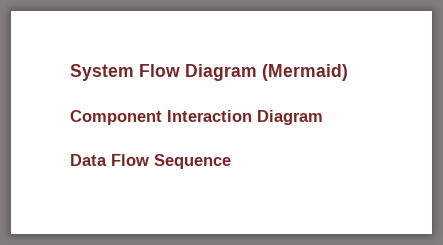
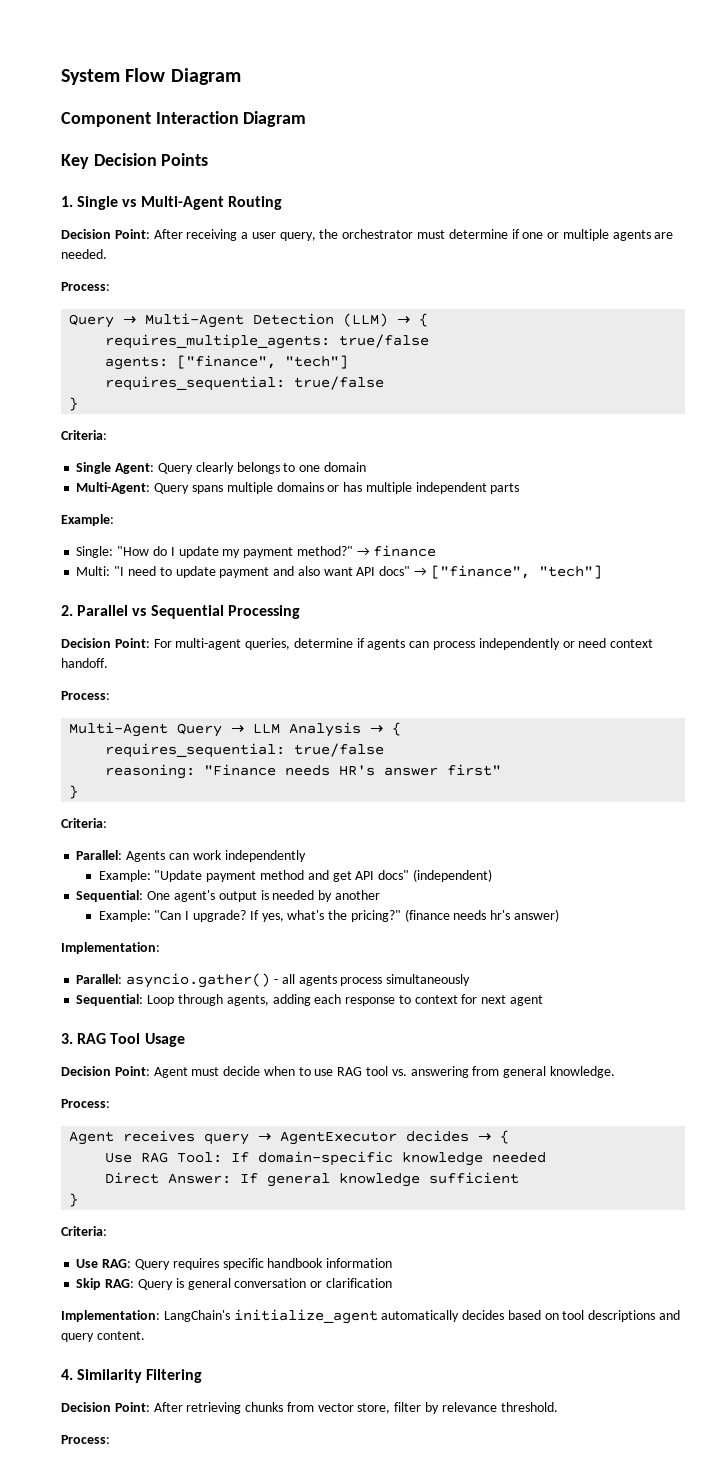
- System Flow Diagram (Mermaid)
+ System Flow Diagram
- Data Flow Sequence
+ Key Decision Points
+ 1. Single vs Multi-Agent Routing
+ Decision Point: After receiving a user query, the orchestrator must determine if one or multiple agents are needed.
+ Process:
+ Query → Multi-Agent Detection (LLM) → {
+ requires_multiple_agents: true/false
+ agents: ["finance", "tech"]
+ requires_sequential: true/false
+ }
+ Criteria:
+ Single Agent: Query clearly belongs to one domain
+ Multi-Agent: Query spans multiple domains or has multiple independent parts
+ Example:
+ Single: "How do I update my payment method?" → finance
+ Multi: "I need to update payment and also want API docs" → ["finance", "tech"]
+ 2. Parallel vs Sequential Processing
+ Decision Point: For multi-agent queries, determine if agents can process independently or need context handoff.
+ Process:
+ Multi-Agent Query → LLM Analysis → {
+ requires_sequential: true/false
+ reasoning: "Finance needs HR's answer first"
+ }
+ Criteria:
+ Parallel: Agents can work independently
+ Example: "Update payment method and get API docs" (independent)
+ Sequential: One agent's output is needed by another
+ Example: "Can I upgrade? If yes, what's the pricing?" (finance needs hr's answer)
+ Implementation:
+ Parallel: asyncio.gather() - all agents process simultaneously
+ Sequential: Loop through agents, adding each response to context for next agent
+ 3. RAG Tool Usage
+ Decision Point: Agent must decide when to use RAG tool vs. answering from general knowledge.
+ Process:
+ Agent receives query → AgentExecutor decides → {
+ Use RAG Tool: If domain-specific knowledge needed
+ Direct Answer: If general knowledge sufficient
+ }
+ Criteria:
+ Use RAG: Query requires specific handbook information
+ Skip RAG: Query is general conversation or clarification
+ Implementation: LangChain's initialize_agent automatically decides based on tool descriptions and query content.
+ 4. Similarity Filtering
+ Decision Point: After retrieving chunks from vector store, filter by relevance threshold.
+ Process:

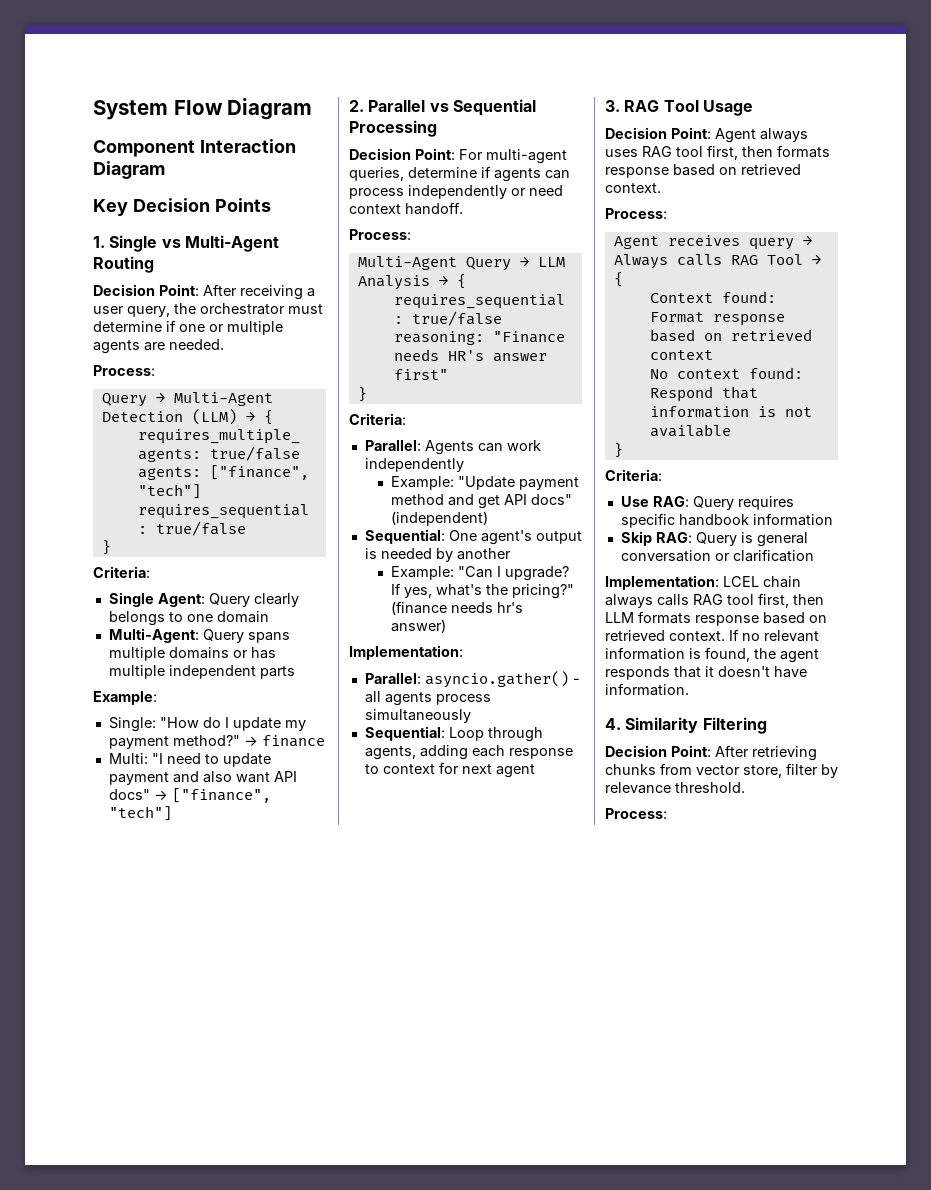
- Decision Point: Agent must decide when to use RAG tool vs. answering from general knowledge.
+ Decision Point: Agent always uses RAG tool first, then formats response based on retrieved context.
- Agent receives query → AgentExecutor decides → {
- Use RAG Tool: If domain-specific knowledge needed
- Direct Answer: If general knowledge sufficient
+ Agent receives query → Always calls RAG Tool → {
+ Context found: Format response based on retrieved context
+ No context found: Respond that information is not available
- Implementation: LangChain's initialize_agent automatically decides based on tool descriptions and query content.
+ Implementation: LCEL chain always calls RAG tool first, then LLM formats response based on retrieved context. If no relevant information is found, the agent responds that it doesn't have information.

